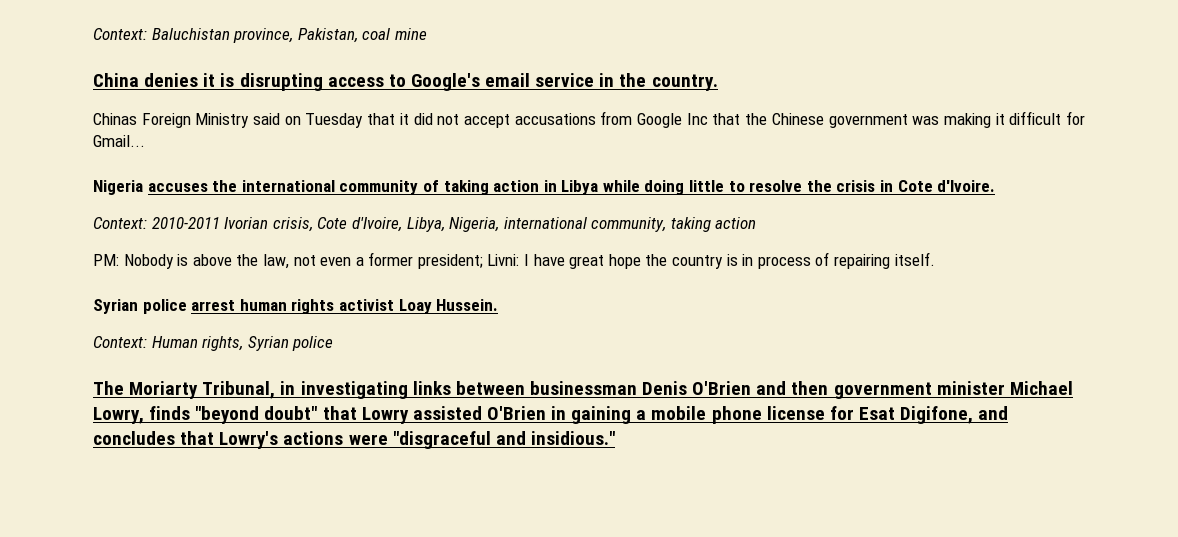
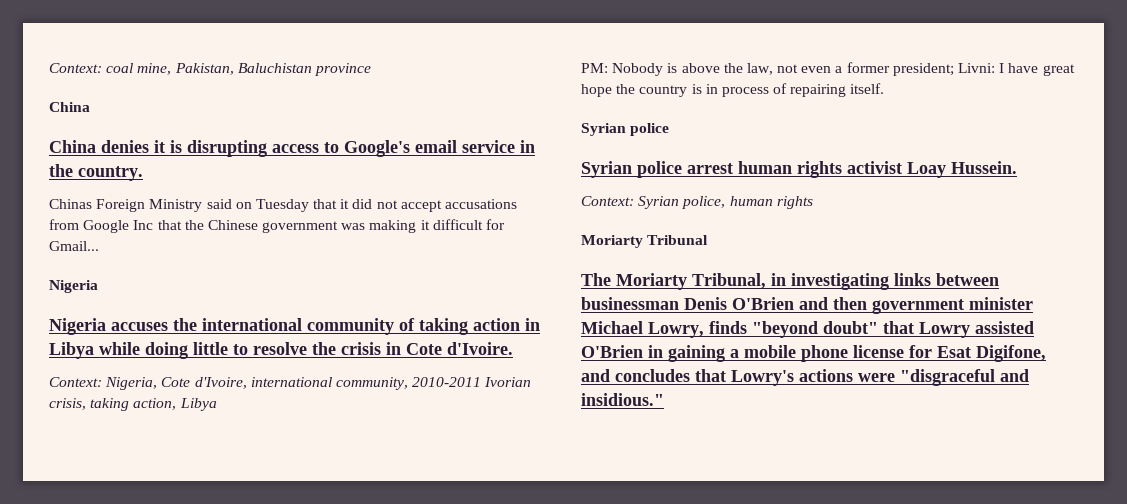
- Context: Baluchistan province, Pakistan, coal mine
+ Context: coal mine, Pakistan, Baluchistan province
+ China
  Chinas Foreign Ministry said on Tuesday that it did not accept accusations from Google Inc that the Chinese government was making it difficult for Gmail...
+ Nigeria
- Context: 2010-2011 Ivorian crisis, Cote d'Ivoire, Libya, Nigeria, international community, taking action
+ Context: Nigeria, Cote d'Ivoire, international community, 2010-2011 Ivorian crisis, taking action, Libya
  PM: Nobody is above the law, not even a former president; Livni: I have great hope the country is in process of repairing itself.
+ Syrian police
- Context: Human rights, Syrian police
+ Context: Syrian police, human rights
+ Moriarty Tribunal

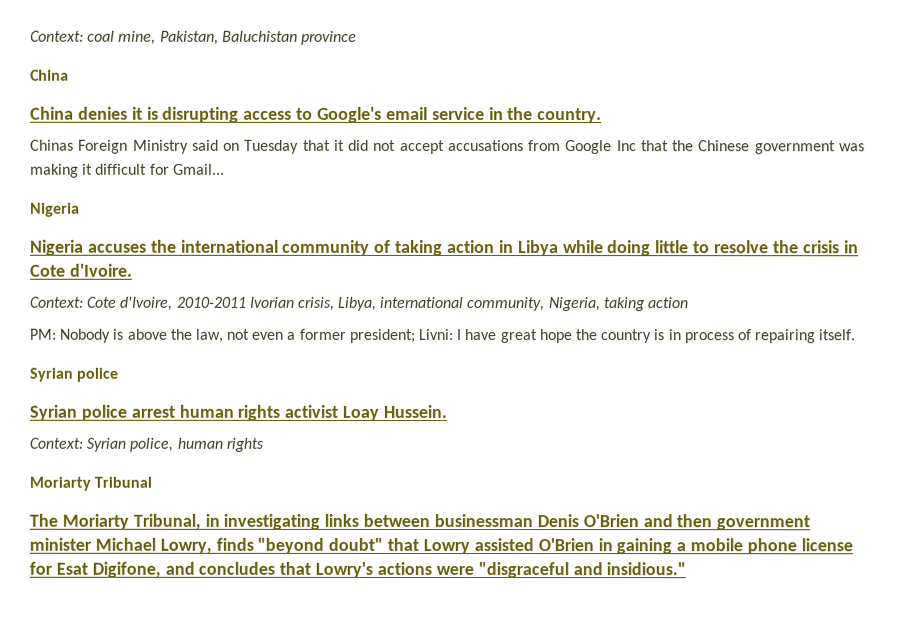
- Context: Nigeria, Cote d'Ivoire, international community, 2010-2011 Ivorian crisis, taking action, Libya
+ Context: Cote d'Ivoire, 2010-2011 Ivorian crisis, Libya, international community, Nigeria, taking action

